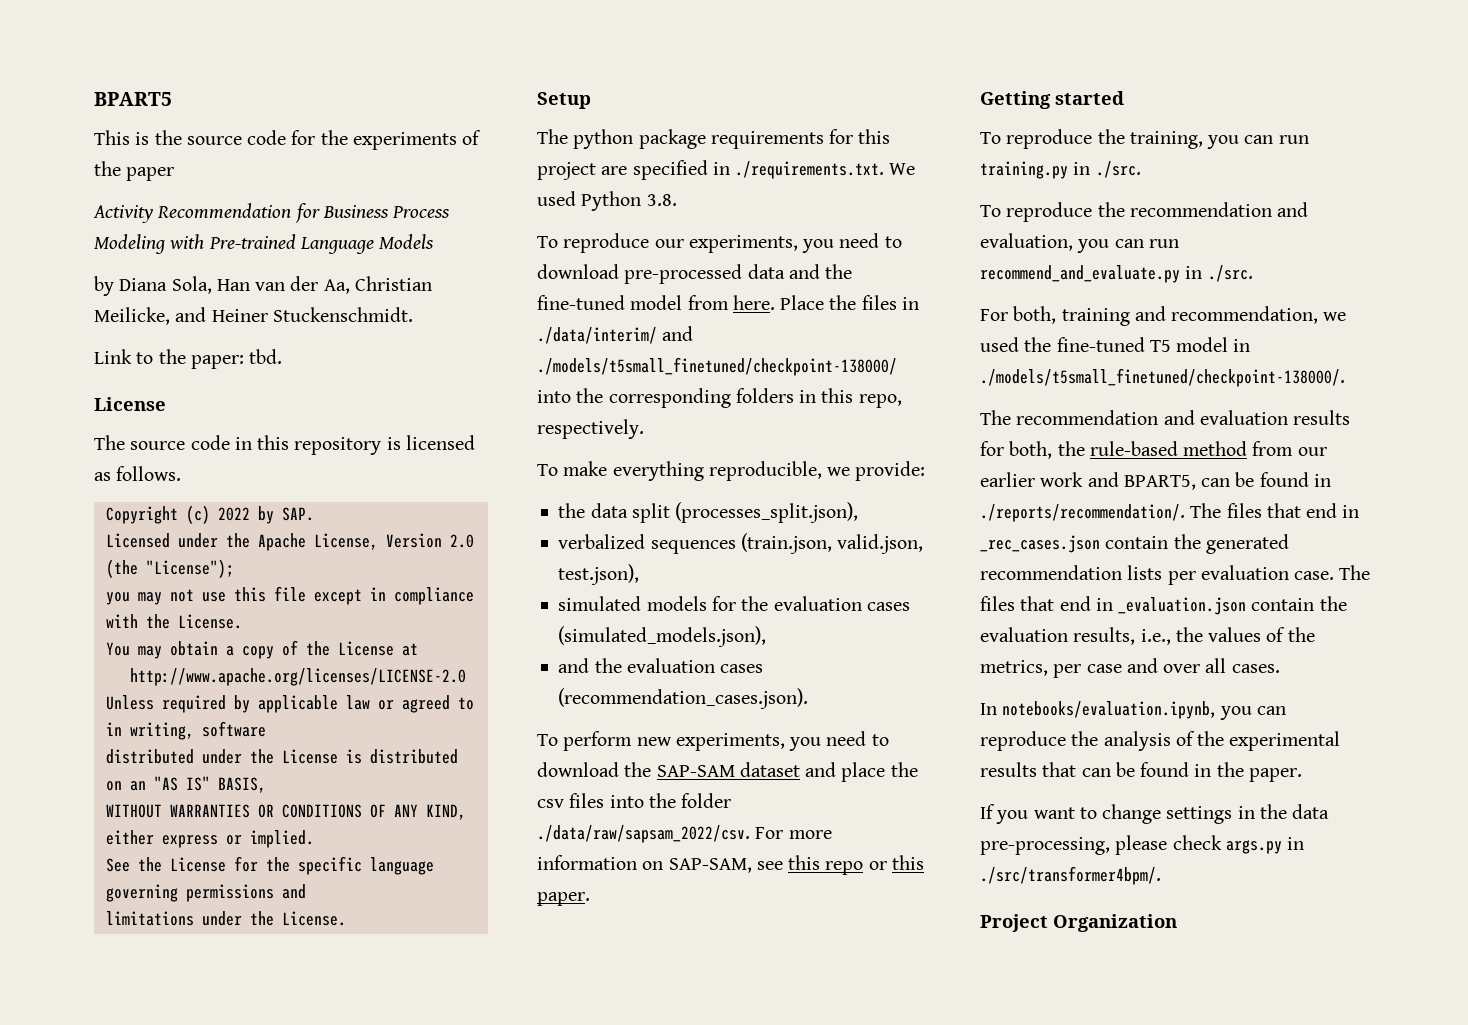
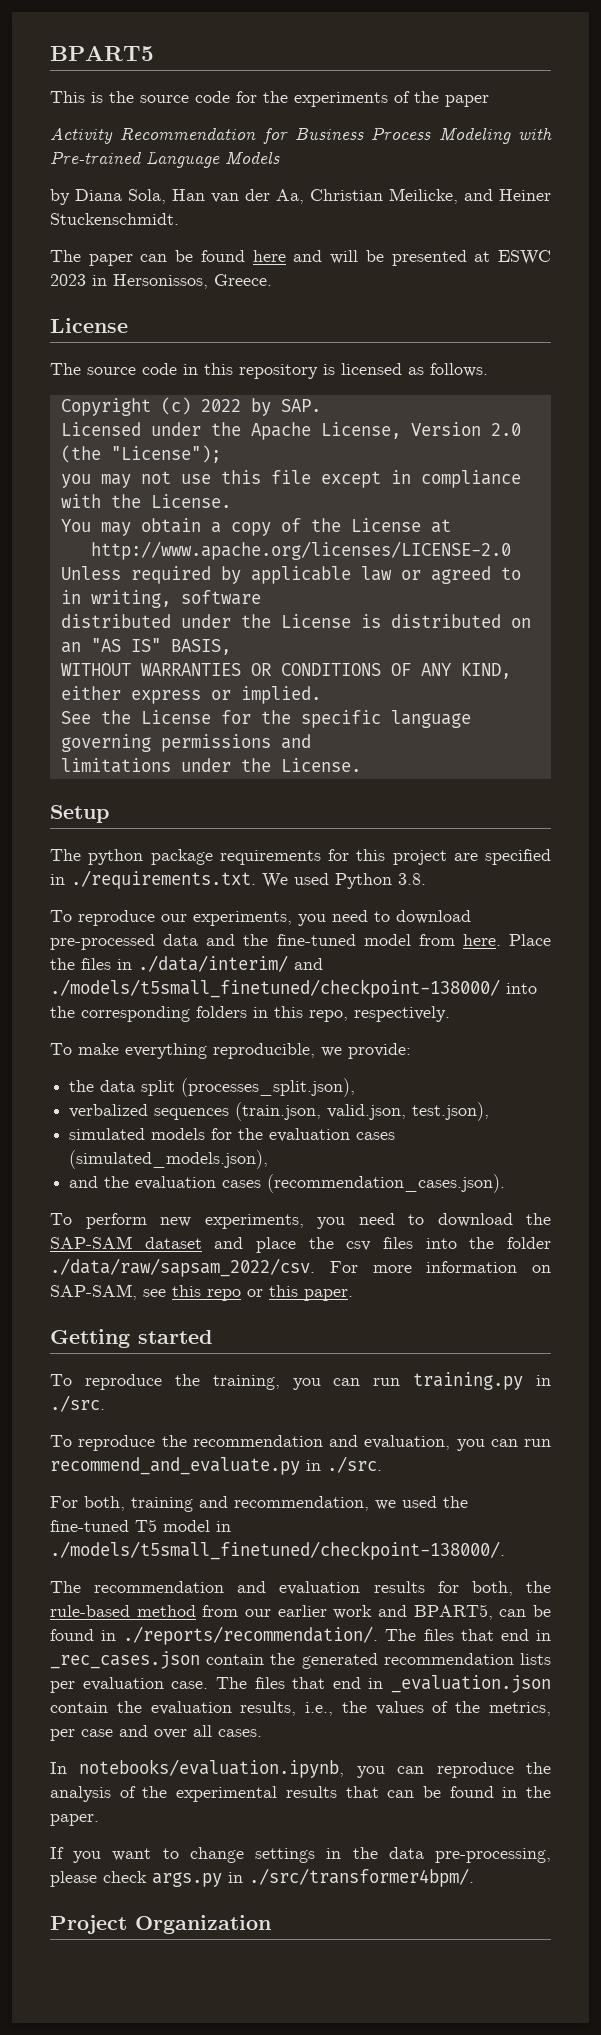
- Link to the paper: tbd.
+ The paper can be found here and will be presented at ESWC 2023 in Hersonissos, Greece.

